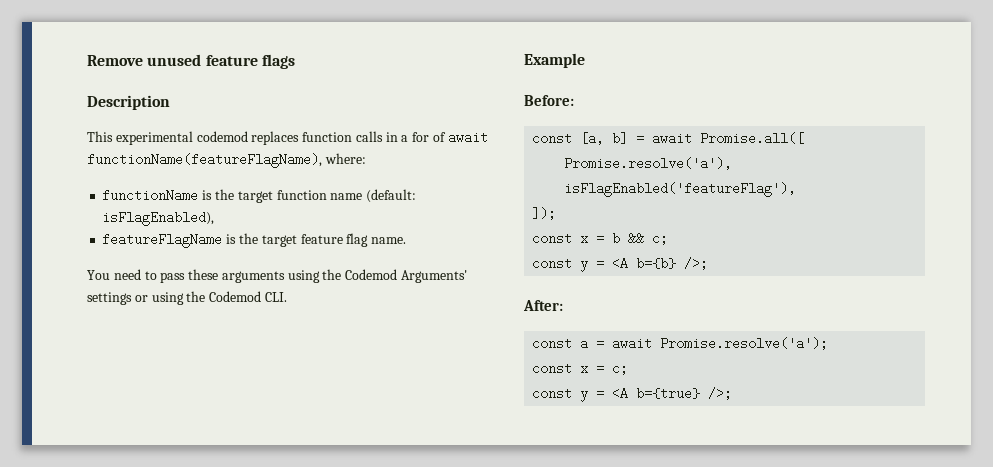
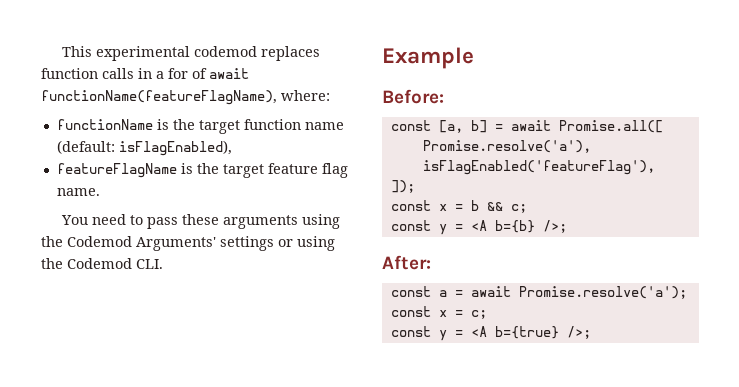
- Remove unused feature flags
- Description

